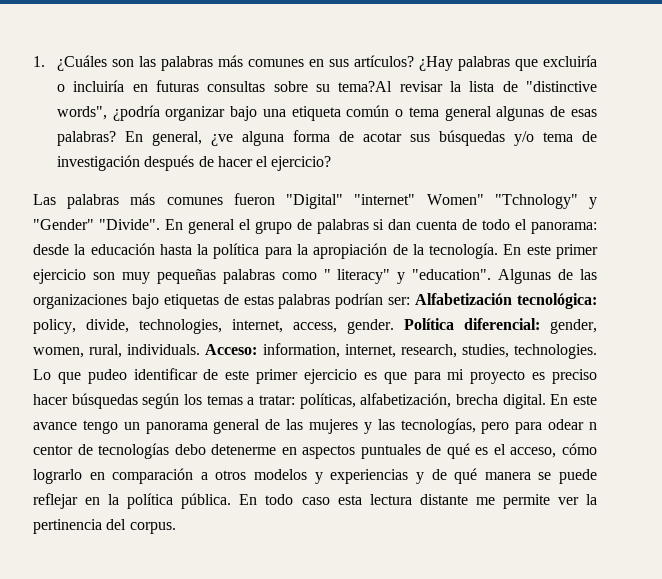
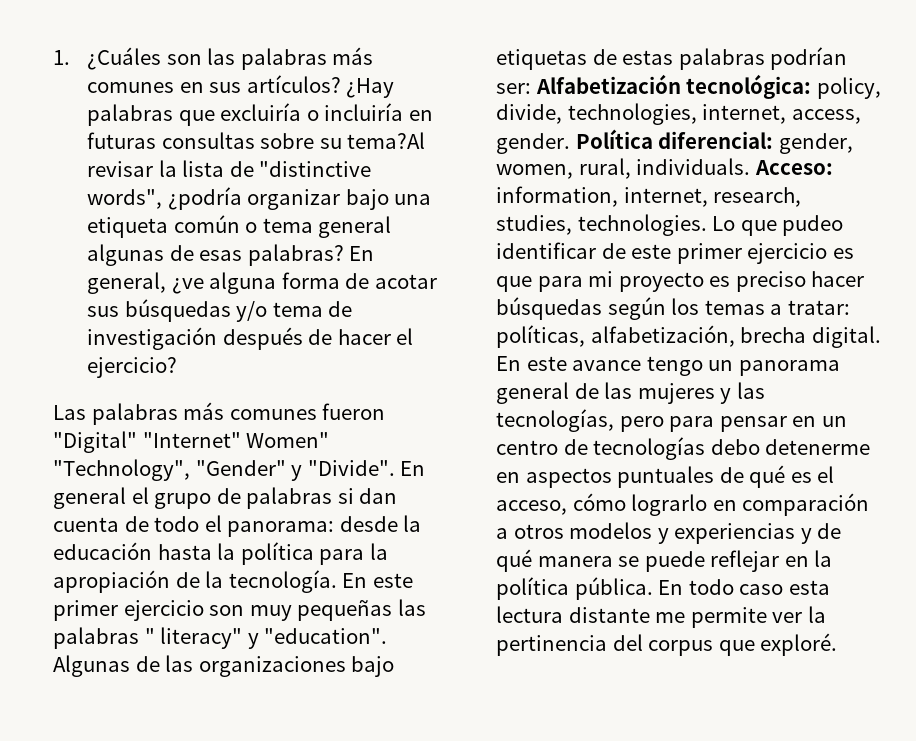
- Las palabras más comunes fueron "Digital" "internet" Women" "Tchnology" y "Gender" "Divide".
+ Las palabras más comunes fueron "Digital" "Internet" Women" "Technology", "Gender" y "Divide".
- En este primer ejercicio son muy pequeñas palabras como " literacy" y "education".
+ En este primer ejercicio son muy pequeñas las palabras " literacy" y "education".
- En este avance tengo un panorama general de las mujeres y las tecnologías, pero para odear n centor de tecnologías debo detenerme en aspectos puntuales de qué es el acceso, cómo lograrlo en comparación a otros modelos y experiencias y de qué manera se puede reflejar en la política pública.
+ En este avance tengo un panorama general de las mujeres y las tecnologías, pero para pensar en un centro de tecnologías debo detenerme en aspectos puntuales de qué es el acceso, cómo lograrlo en comparación a otros modelos y experiencias y de qué manera se puede reflejar en la política pública.
- En todo caso esta lectura distante me permite ver la pertinencia del corpus.
+ En todo caso esta lectura distante me permite ver la pertinencia del corpus que exploré.

